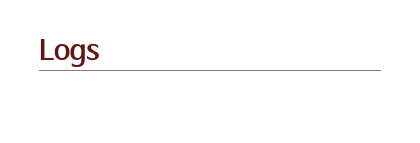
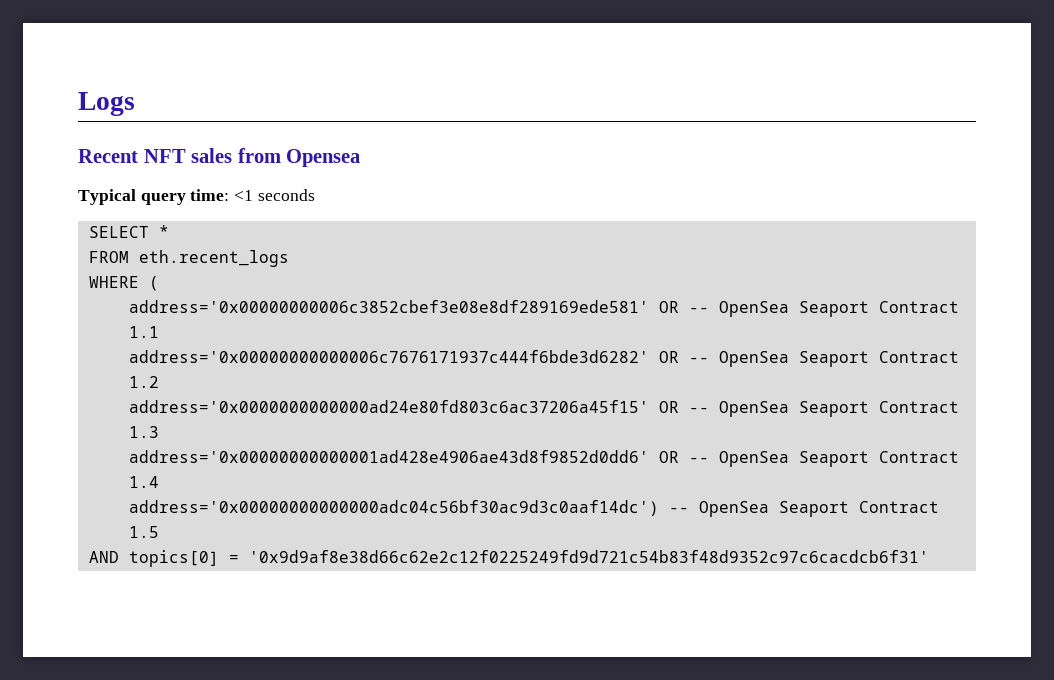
+ Recent NFT sales from Opensea
+ Typical query time: <1 seconds
+ SELECT *
+ FROM eth.recent_logs
+ WHERE (
+ address='0x00000000006c3852cbef3e08e8df289169ede581' OR -- OpenSea Seaport Contract 1.1
+ address='0x00000000000006c7676171937c444f6bde3d6282' OR -- OpenSea Seaport Contract 1.2
+ address='0x0000000000000ad24e80fd803c6ac37206a45f15' OR -- OpenSea Seaport Contract 1.3
+ address='0x00000000000001ad428e4906ae43d8f9852d0dd6' OR -- OpenSea Seaport Contract 1.4
+ address='0x00000000000000adc04c56bf30ac9d3c0aaf14dc') -- OpenSea Seaport Contract 1.5
+ AND topics[0] = '0x9d9af8e38d66c62e2c12f0225249fd9d721c54b83f48d9352c97c6cacdcb6f31'

